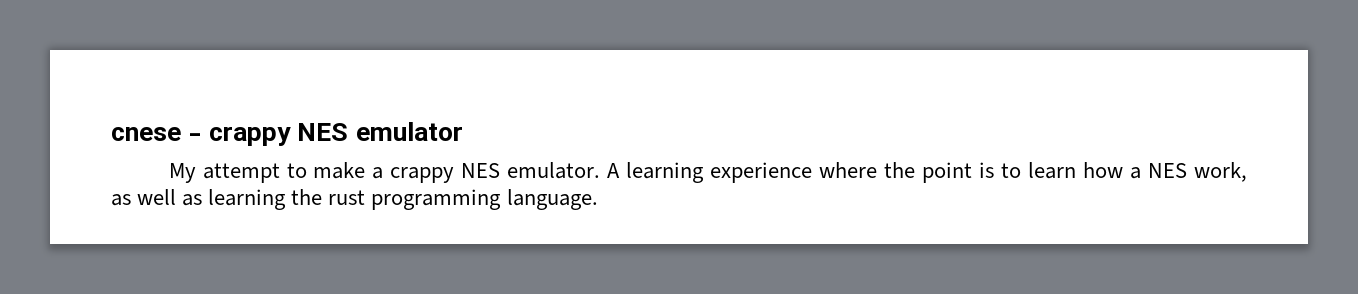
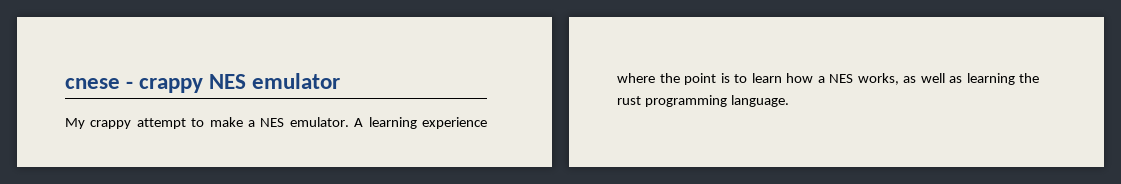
- My attempt to make a crappy NES emulator.
+ My crappy attempt to make a NES emulator.
- A learning experience where the point is to learn how a NES work, as well as learning the rust programming language.
+ A learning experience where the point is to learn how a NES works, as well as learning the rust programming language.

